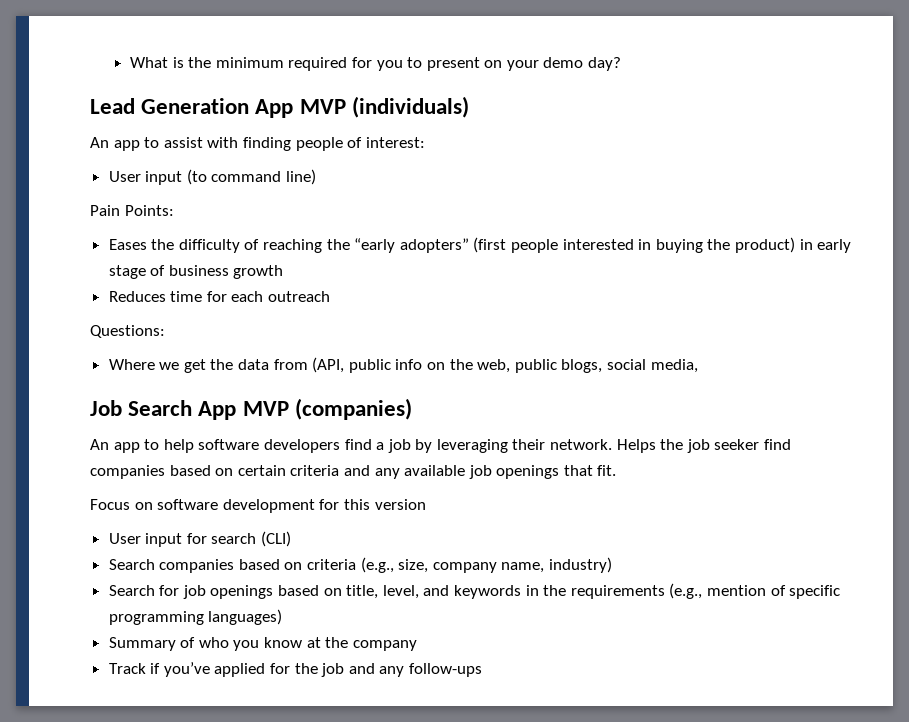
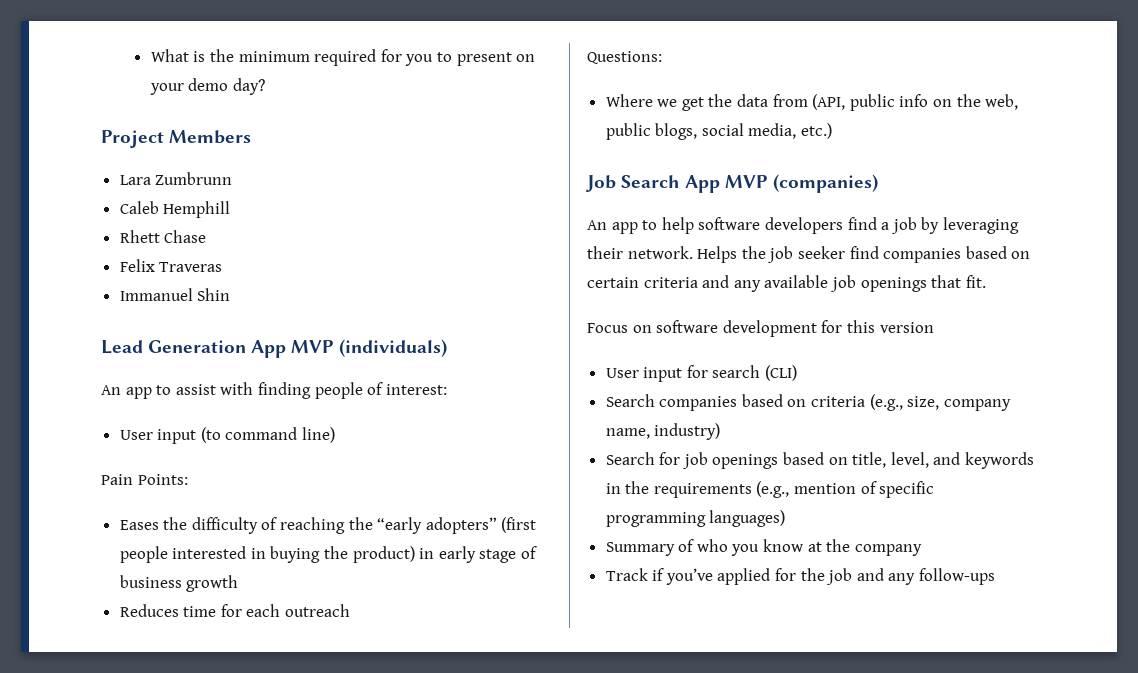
+ Project Members
+ Lara Zumbrunn
+ Caleb Hemphill
+ Rhett Chase
+ Felix Traveras
+ Immanuel Shin
- Where we get the data from (API, public info on the web, public blogs, social media,
+ Where we get the data from (API, public info on the web, public blogs, social media, etc.)

